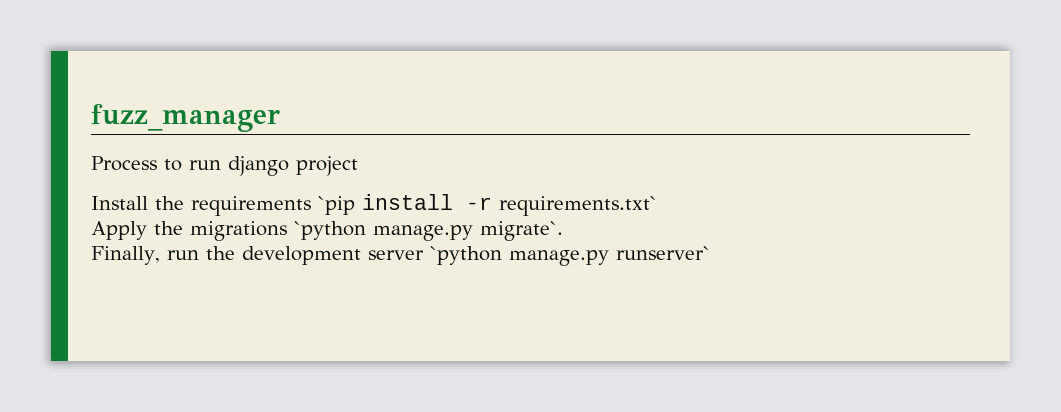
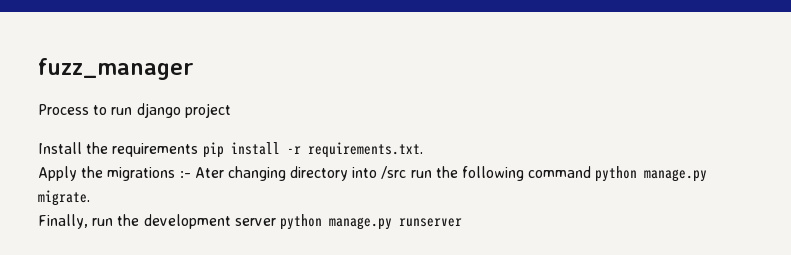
- Install the requirements `pip install -r requirements.txt`
+ Install the requirements pip install -r requirements.txt.
- Apply the migrations `python manage.py migrate`.
+ Apply the migrations :- Ater changing directory into /src run the following command python manage.py migrate.
- Finally, run the development server `python manage.py runserver`
+ Finally, run the development server python manage.py runserver

